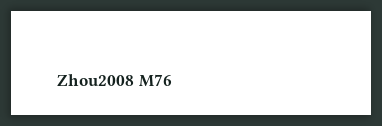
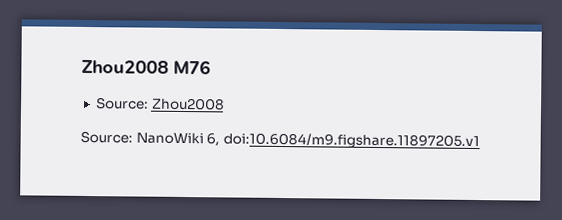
+ Source: Zhou2008
+ Source: NanoWiki 6, doi:10.6084/m9.figshare.11897205.v1

